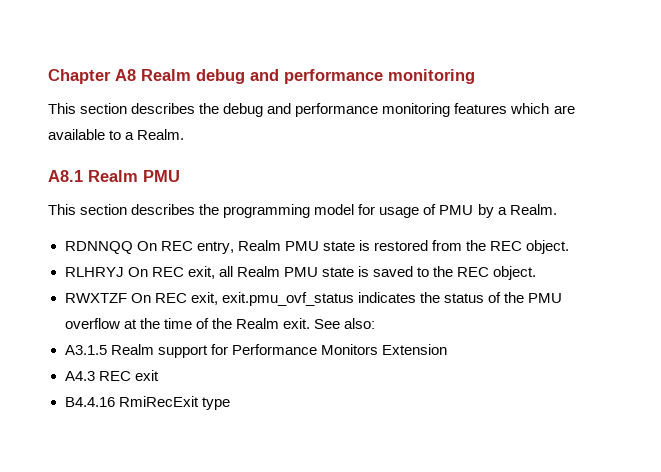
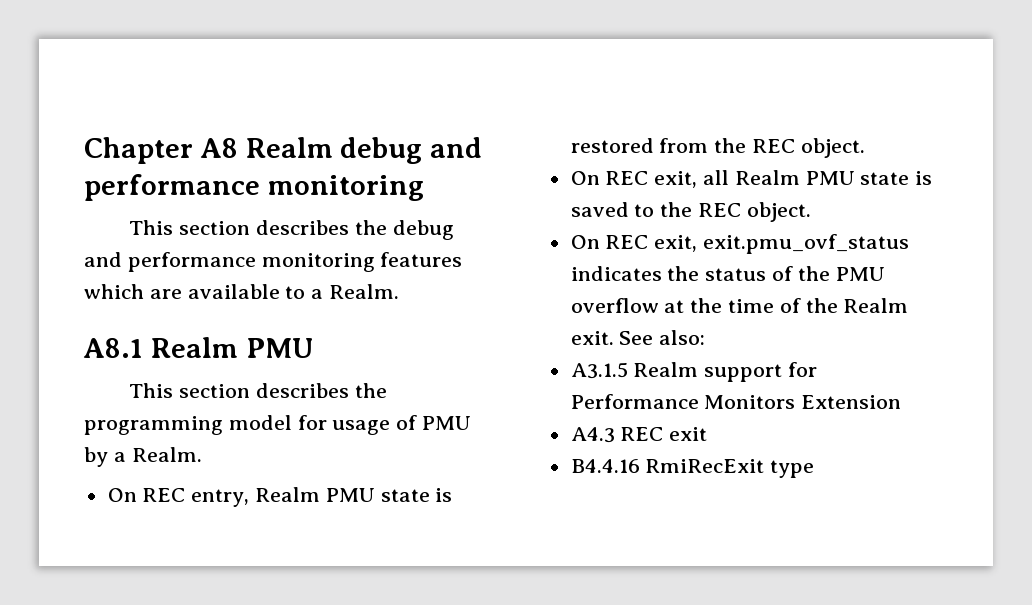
- RDNNQQ On REC entry, Realm PMU state is restored from the REC object.
+ On REC entry, Realm PMU state is restored from the REC object.
- RLHRYJ On REC exit, all Realm PMU state is saved to the REC object.
+ On REC exit, all Realm PMU state is saved to the REC object.
- RWXTZF On REC exit, exit.pmu_ovf_status indicates the status of the PMU overflow at the time of the Realm exit.
+ On REC exit, exit.pmu_ovf_status indicates the status of the PMU overflow at the time of the Realm exit.

